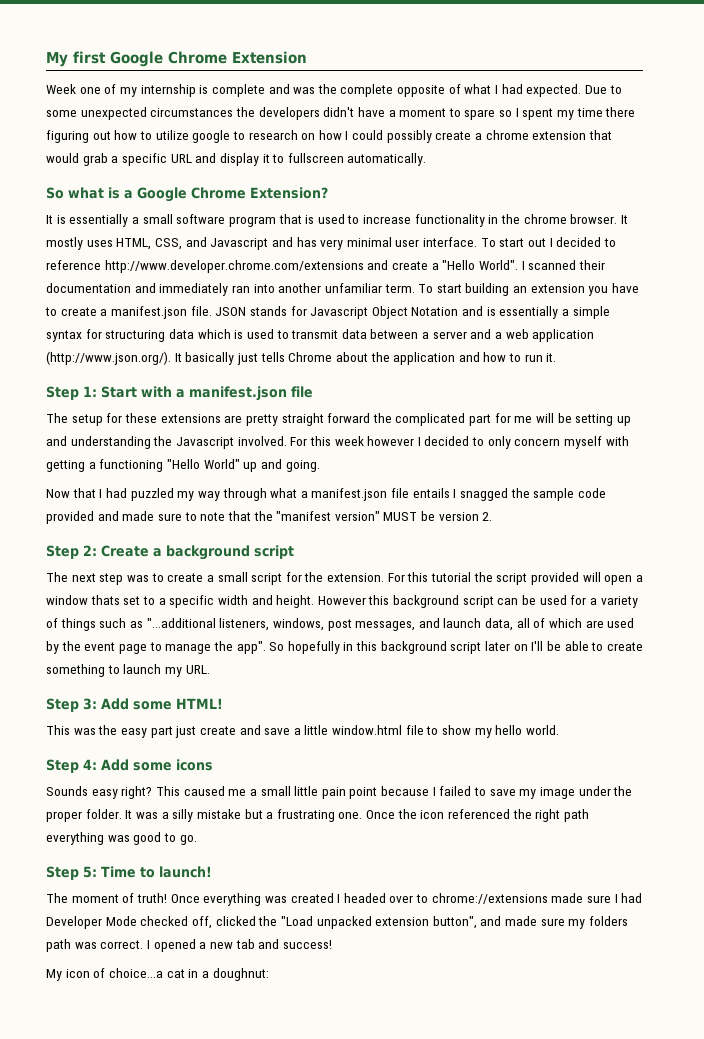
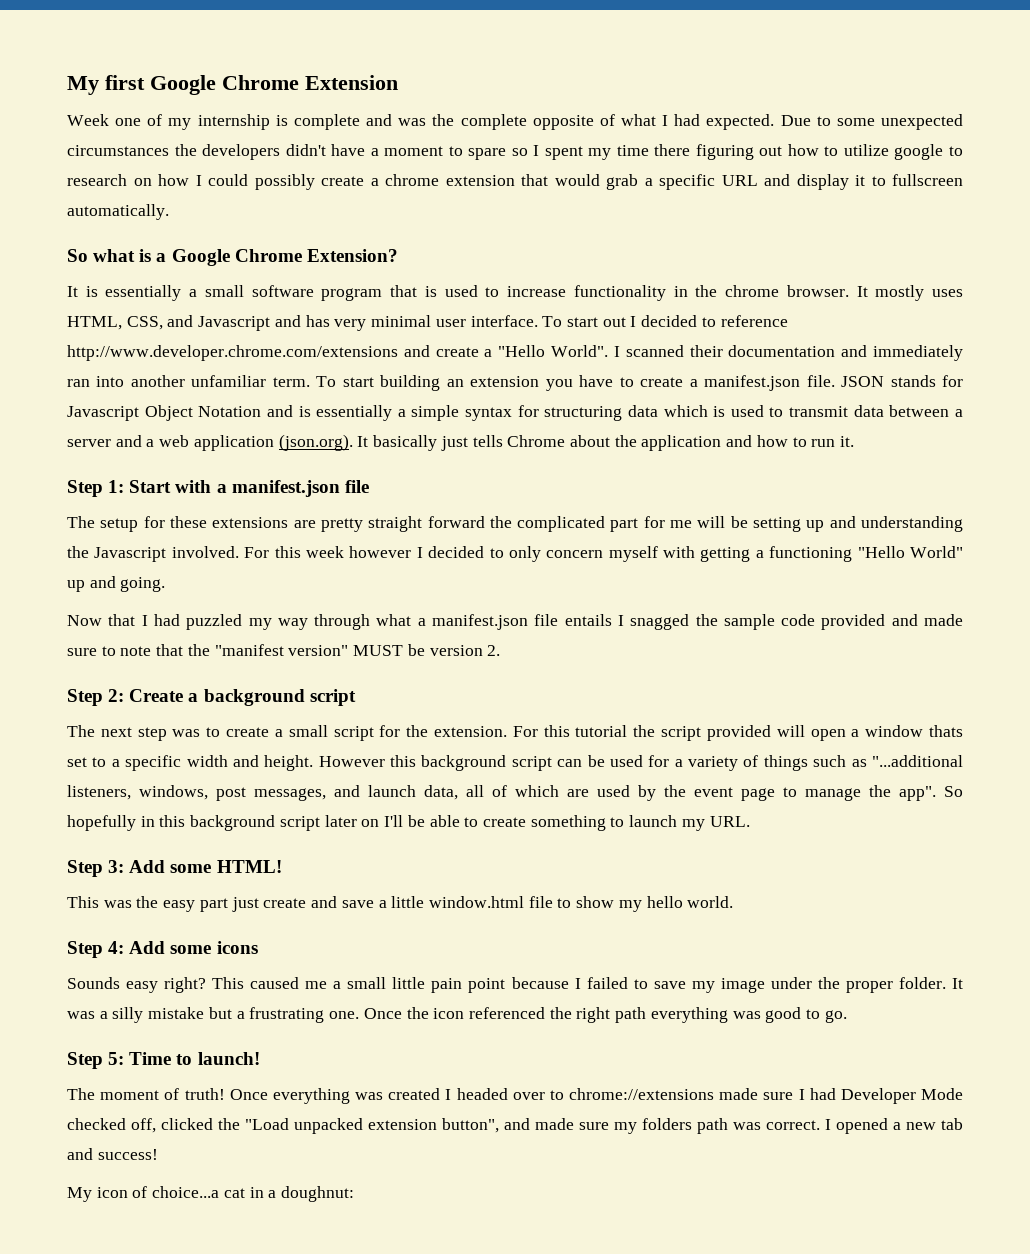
- JSON stands for Javascript Object Notation and is essentially a simple syntax for structuring data which is used to transmit data between a server and a web application (http://www.json.org/). It basically just tells Chrome about the application and how to run it.
+ JSON stands for Javascript Object Notation and is essentially a simple syntax for structuring data which is used to transmit data between a server and a web application (json.org). It basically just tells Chrome about the application and how to run it.

